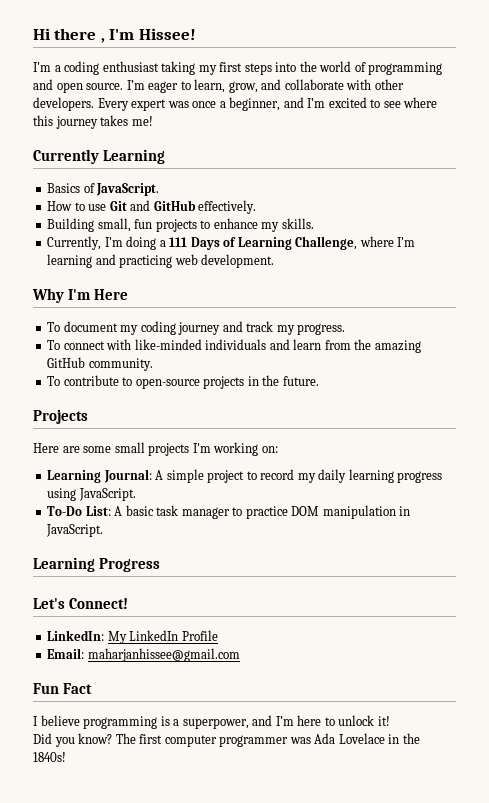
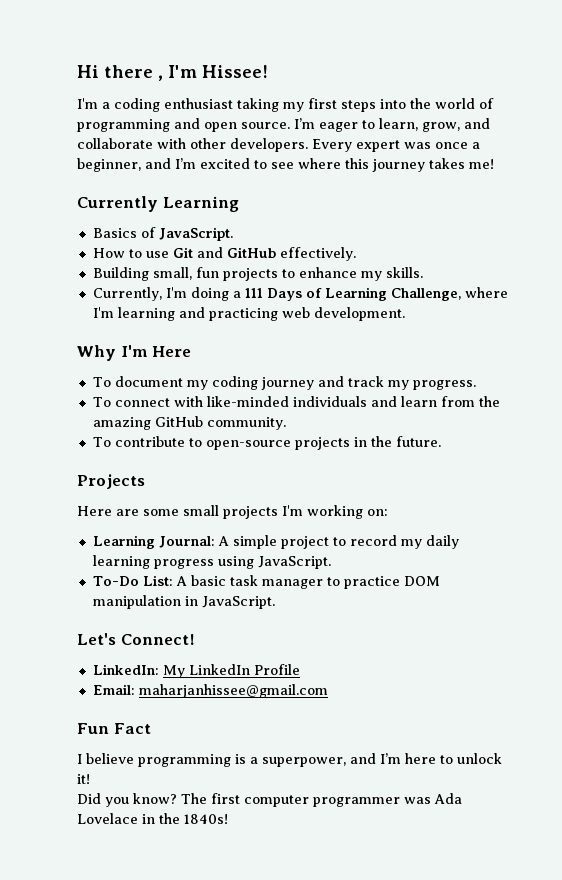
- Learning Progress

